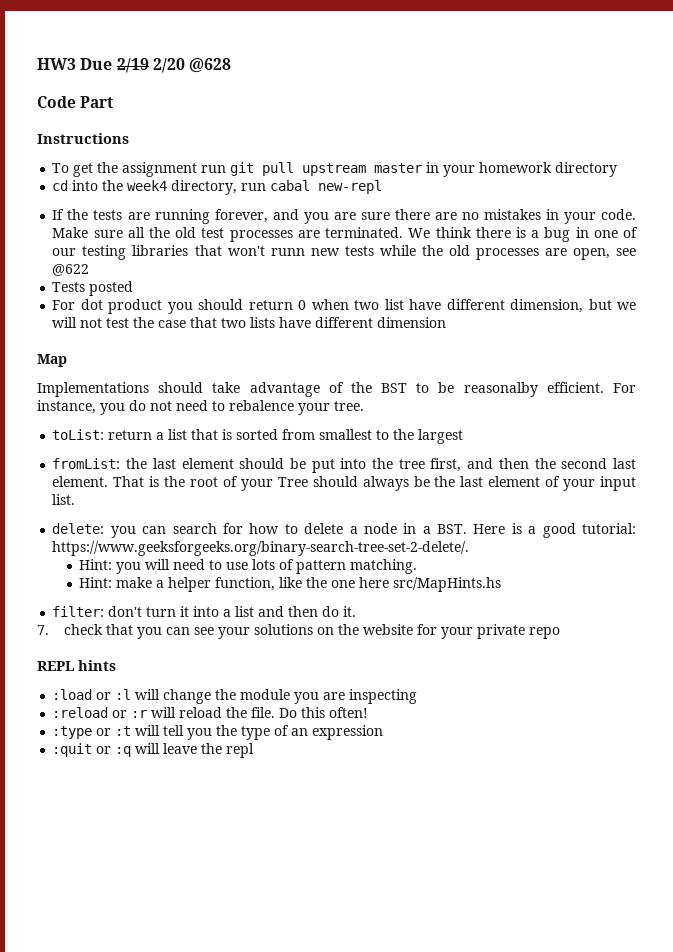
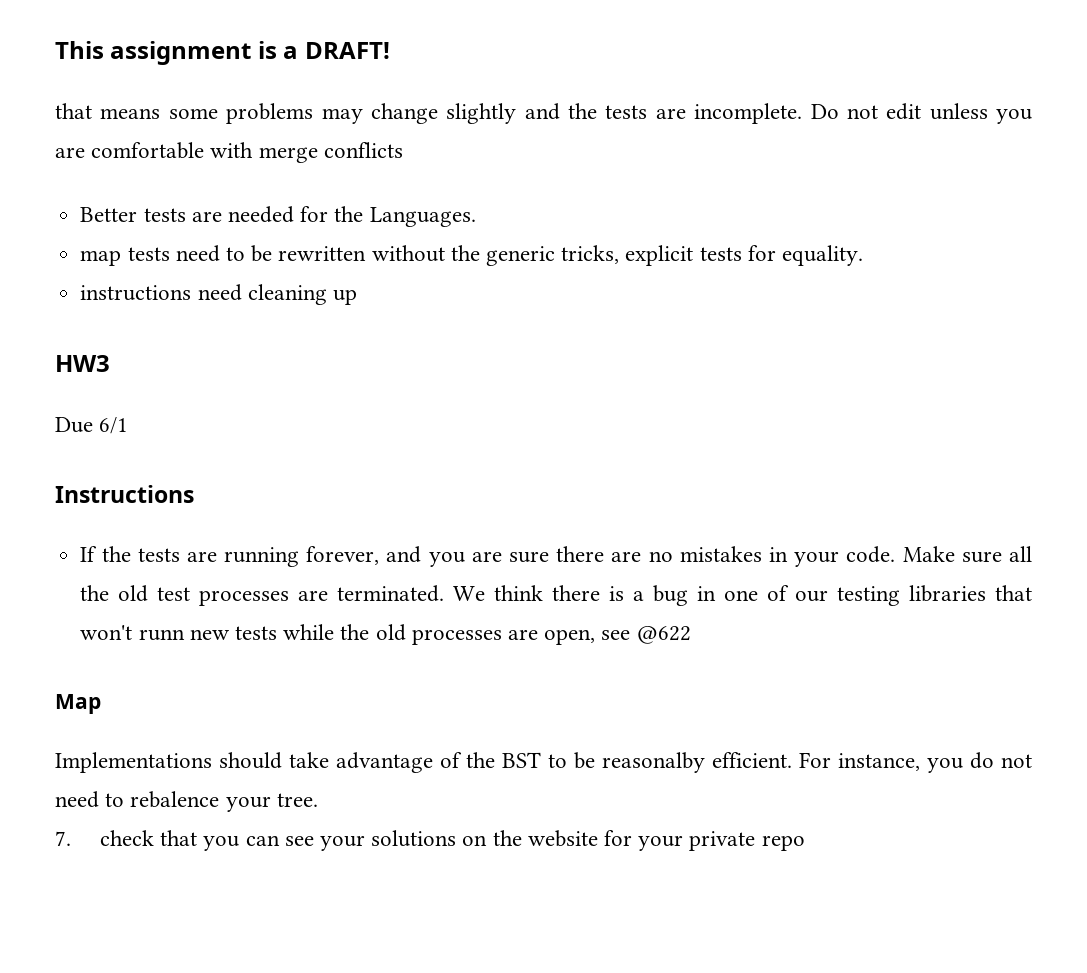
- HW3 Due 2/19 2/20 @628
- Code Part
+ This assignment is a DRAFT!
+ that means some problems may change slightly and the tests are incomplete. Do not edit unless you are comfortable with merge conflicts
+ Better tests are needed for the Languages.
+ map tests need to be rewritten without the generic tricks, explicit tests for equality.
+ instructions need cleaning up
+ HW3
+ Due 6/1
  Instructions
- To get the assignment run git pull upstream master in your homework directory
- cd into the week4 directory, run cabal new-repl
- Tests posted
- For dot product you should return 0 when two list have different dimension, but we will not test the case that two lists have different dimension
- toList: return a list that is sorted from smallest to the largest
- fromList: the last element should be put into the tree first, and then the second last element. That is the root of your Tree should always be the last element of your input list.
- delete: you can search for how to delete a node in a BST. Here is a good tutorial: https://www.geeksforgeeks.org/binary-search-tree-set-2-delete/.
- Hint: you will need to use lots of pattern matching.
- Hint: make a helper function, like the one here src/MapHints.hs
- filter: don't turn it into a list and then do it.
- REPL hints
- :load or :l will change the module you are inspecting
- :reload or :r will reload the file. Do this often!
- :type or :t will tell you the type of an expression
- :quit or :q will leave the repl

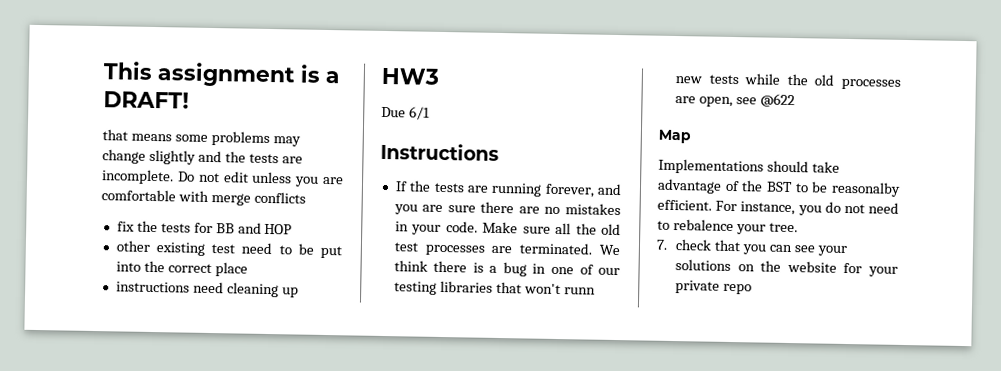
- Better tests are needed for the Languages.
- map tests need to be rewritten without the generic tricks, explicit tests for equality.
+ fix the tests for BB and HOP
+ other existing test need to be put into the correct place

